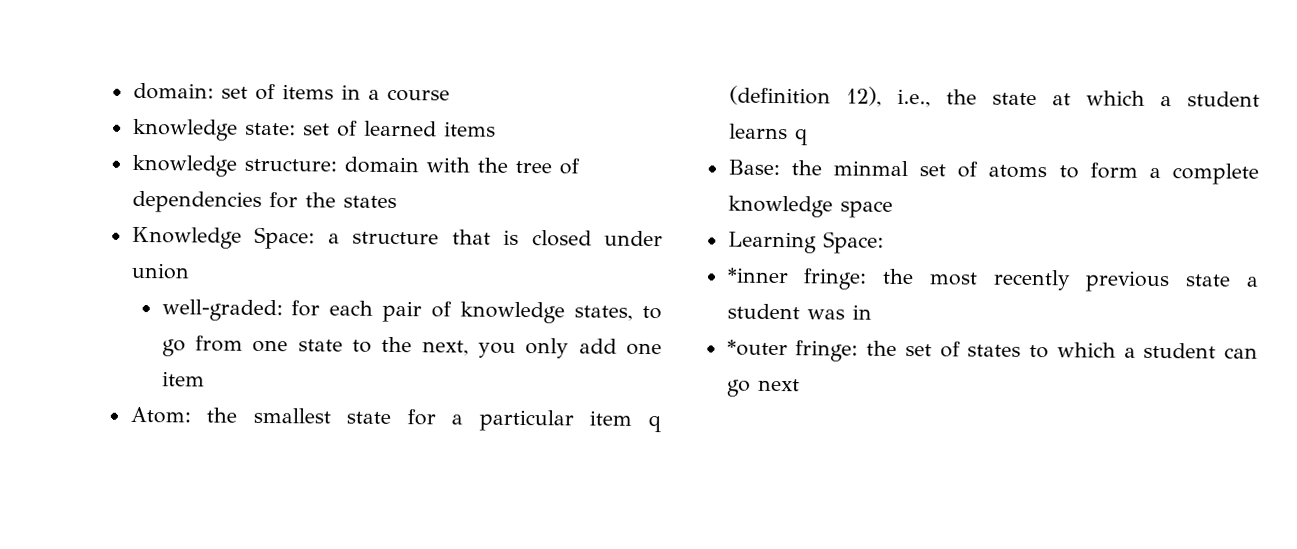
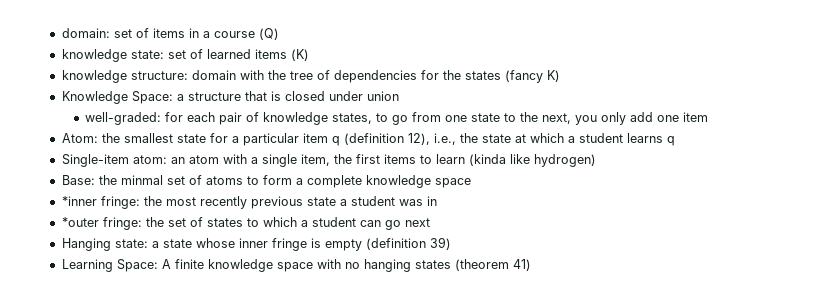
- domain: set of items in a course
+ domain: set of items in a course (Q)
- knowledge state: set of learned items
+ knowledge state: set of learned items (K)
- knowledge structure: domain with the tree of dependencies for the states
+ knowledge structure: domain with the tree of dependencies for the states (fancy K)
+ Single-item atom: an atom with a single item, the first items to learn (kinda like hydrogen)
- Learning Space:
+ Hanging state: a state whose inner fringe is empty (definition 39)
+ Learning Space: A finite knowledge space with no hanging states (theorem 41)

